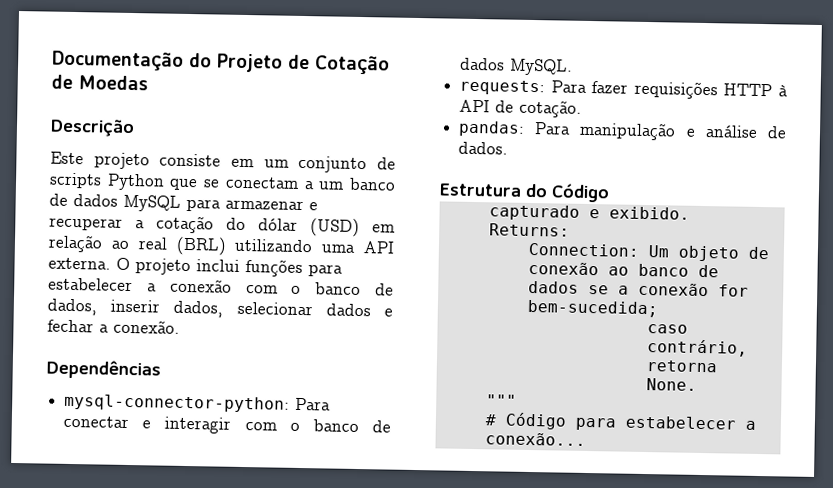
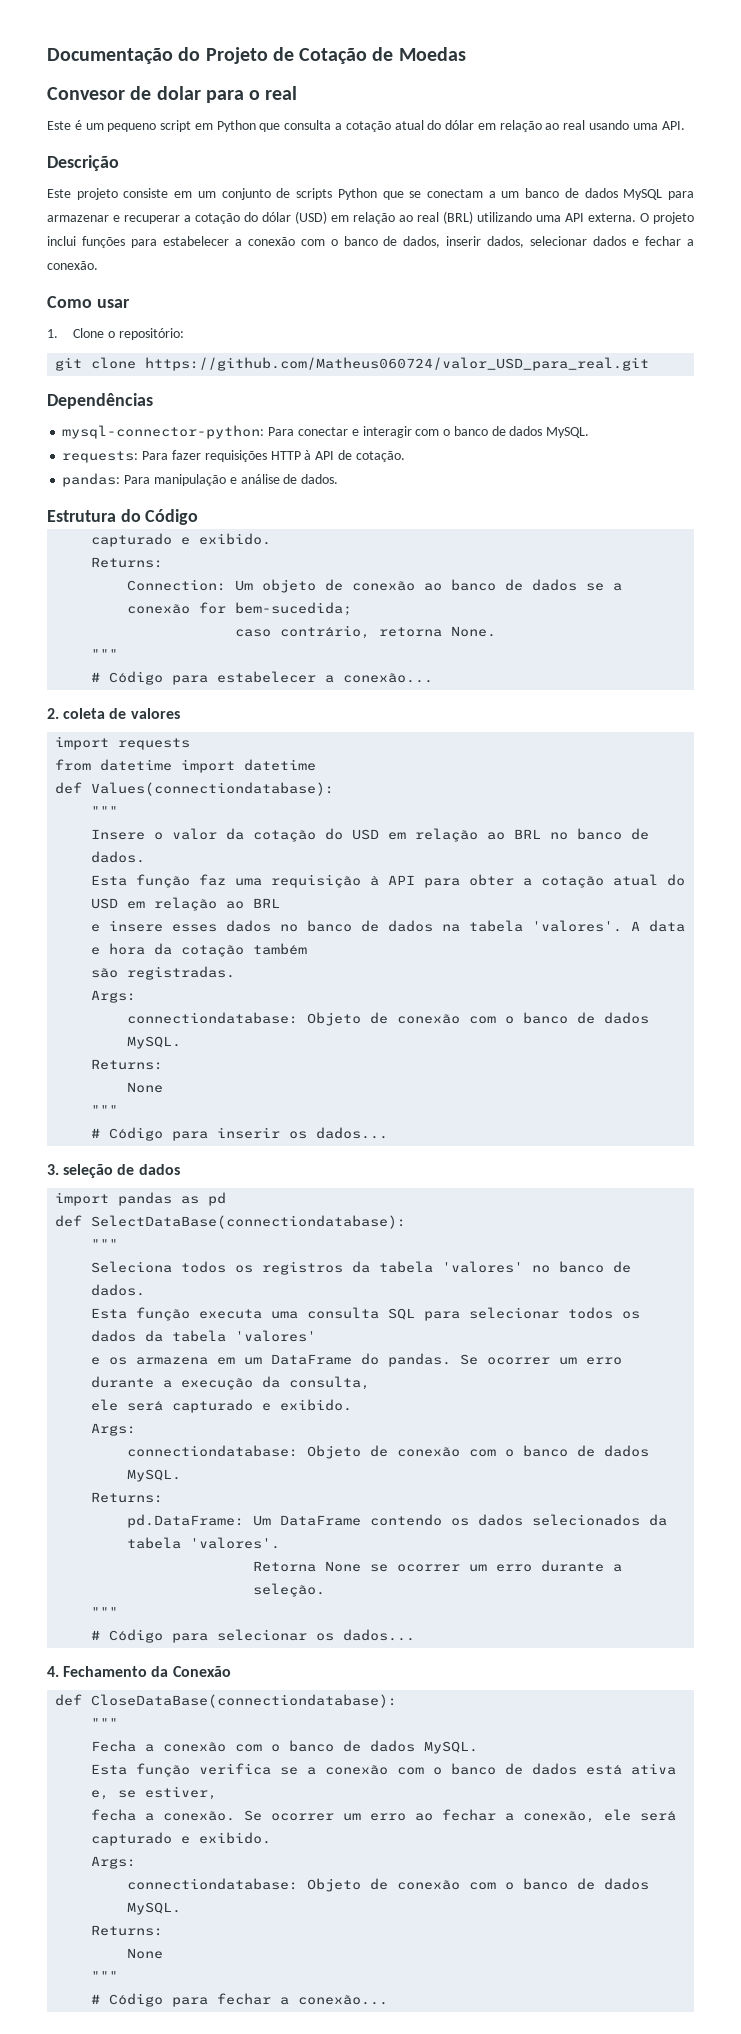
+ Convesor de dolar para o real
+ Este é um pequeno script em Python que consulta a cotação atual do dólar em relação ao real usando uma API.
+ Como usar
+ 1. Clone o repositório:
+ git clone https://github.com/Matheus060724/valor_USD_para_real.git
+ 2. coleta de valores
+ import requests
+ from datetime import datetime
+ def Values(connectiondatabase):
+ """
+ Insere o valor da cotação do USD em relação ao BRL no banco de dados.
+ Esta função faz uma requisição à API para obter a cotação atual do USD em relação ao BRL
+ e insere esses dados no banco de dados na tabela 'valores'. A data e hora da cotação também
+ são registradas.
+ Args:
+ connectiondatabase: Objeto de conexão com o banco de dados MySQL.
+ Returns:
+ None
+ """
+ # Código para inserir os dados...
+ 3. seleção de dados
+ import pandas as pd
+ def SelectDataBase(connectiondatabase):
+ """
+ Seleciona todos os registros da tabela 'valores' no banco de dados.
+ Esta função executa uma consulta SQL para selecionar todos os dados da tabela 'valores'
+ e os armazena em um DataFrame do pandas. Se ocorrer um erro durante a execução da consulta,
+ ele será capturado e exibido.
+ Args:
+ connectiondatabase: Objeto de conexão com o banco de dados MySQL.
+ Returns:
+ pd.DataFrame: Um DataFrame contendo os dados selecionados da tabela 'valores'.
+ Retorna None se ocorrer um erro durante a seleção.
+ """
+ # Código para selecionar os dados...
+ 4. Fechamento da Conexão
+ def CloseDataBase(connectiondatabase):
+ """
+ Fecha a conexão com o banco de dados MySQL.
+ Esta função verifica se a conexão com o banco de dados está ativa e, se estiver,
+ fecha a conexão. Se ocorrer um erro ao fechar a conexão, ele será capturado e exibido.
+ Args:
+ connectiondatabase: Objeto de conexão com o banco de dados MySQL.
+ Returns:
+ None
+ """
+ # Código para fechar a conexão...

